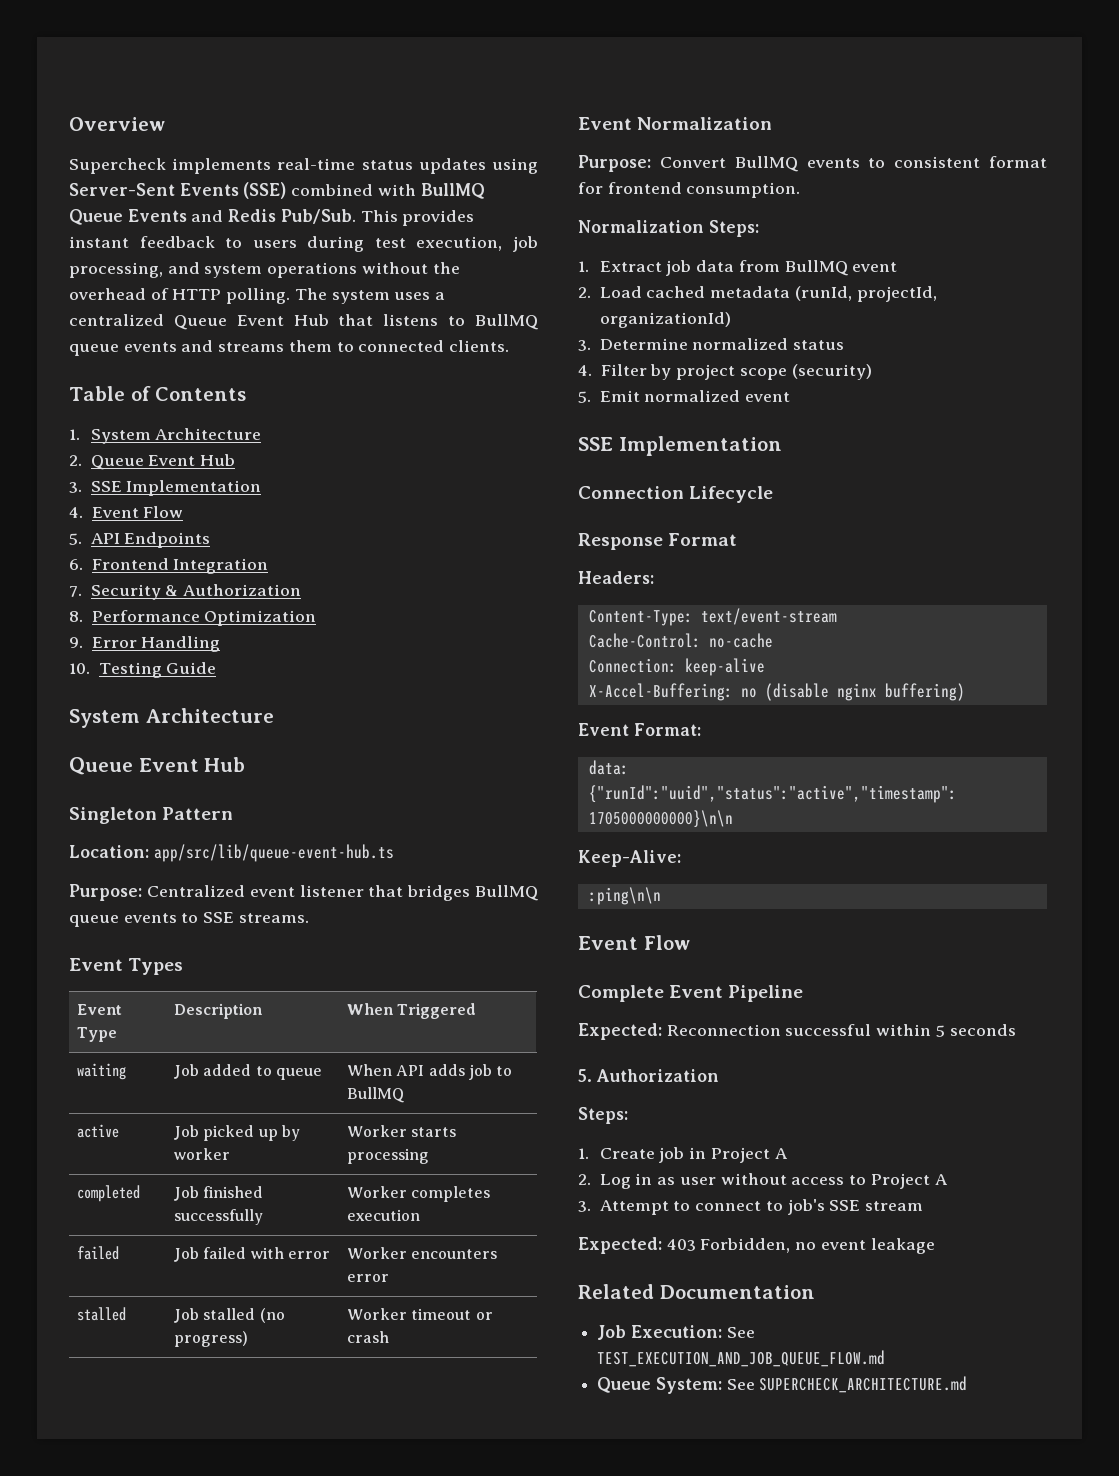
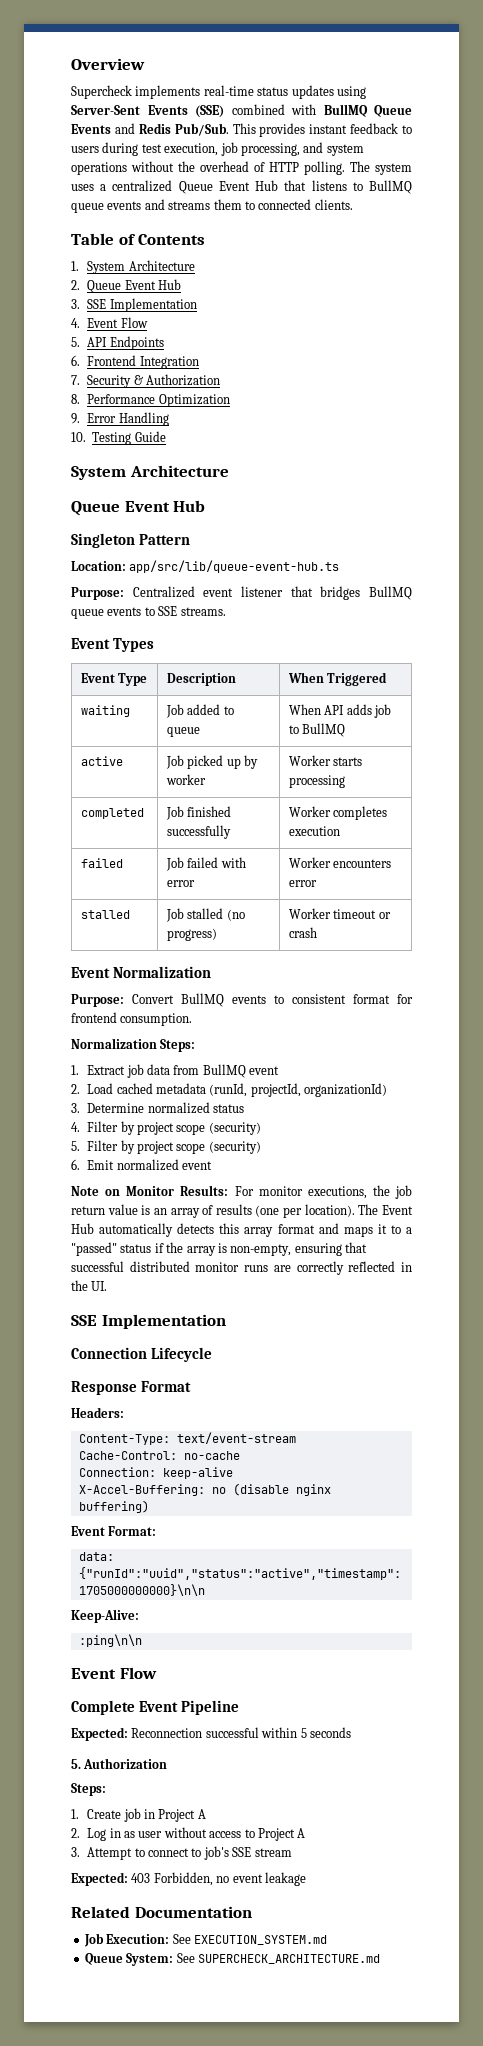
- 5. Emit normalized event
+ 5. Filter by project scope (security)
+ 6. Emit normalized event
+ Note on Monitor Results: For monitor executions, the job return value is an array of results (one per location). The Event Hub automatically detects this array format and maps it to a "passed" status if the array is non-empty, ensuring that successful distributed monitor runs are correctly reflected in the UI.
- Job Execution: See TEST_EXECUTION_AND_JOB_QUEUE_FLOW.md
+ Job Execution: See EXECUTION_SYSTEM.md

